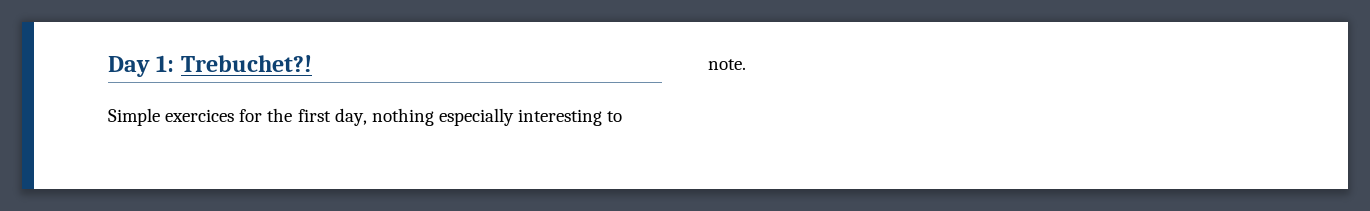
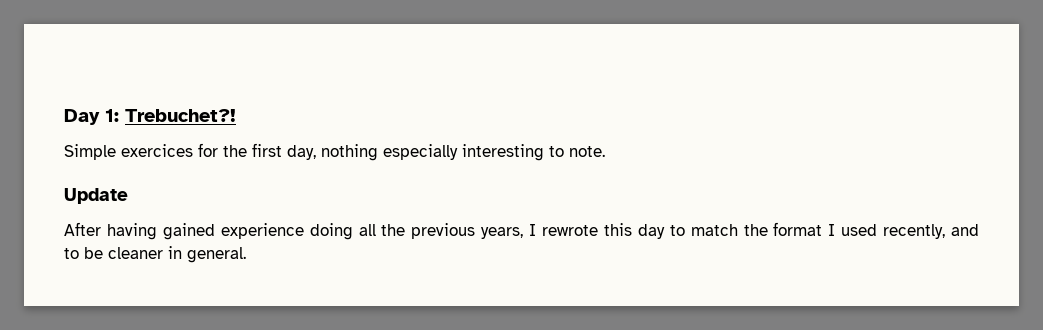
+ Update
+ After having gained experience doing all the previous years, I rewrote this day to match the format I used recently, and to be cleaner in general.

